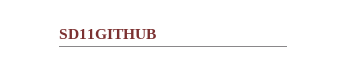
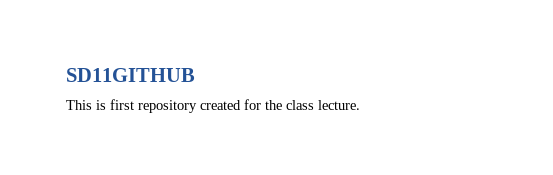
+ This is first repository created for the class lecture.

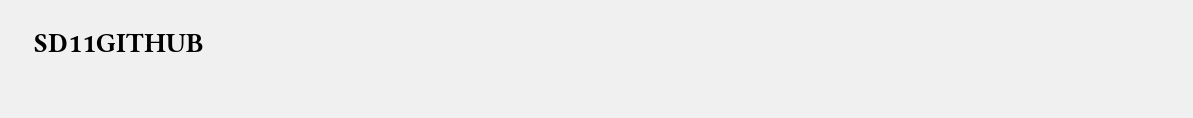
- This is first repository created for the class lecture.

